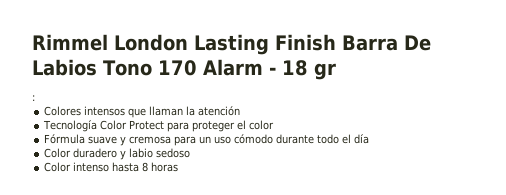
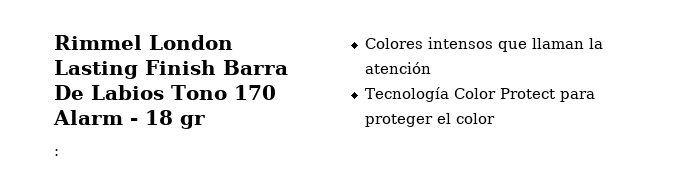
- Fórmula suave y cremosa para un uso cómodo durante todo el día
- Color duradero y labio sedoso
- Color intenso hasta 8 horas

